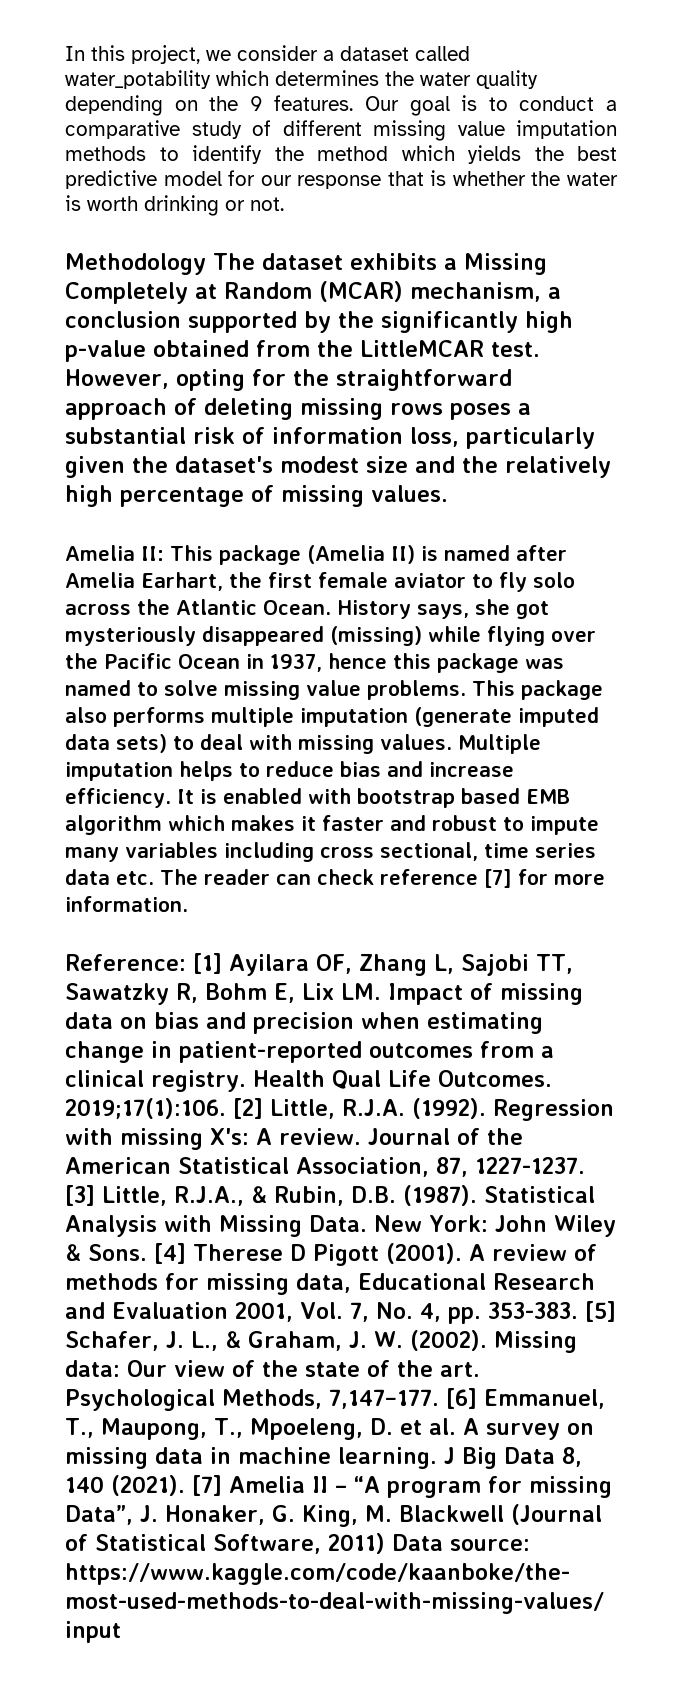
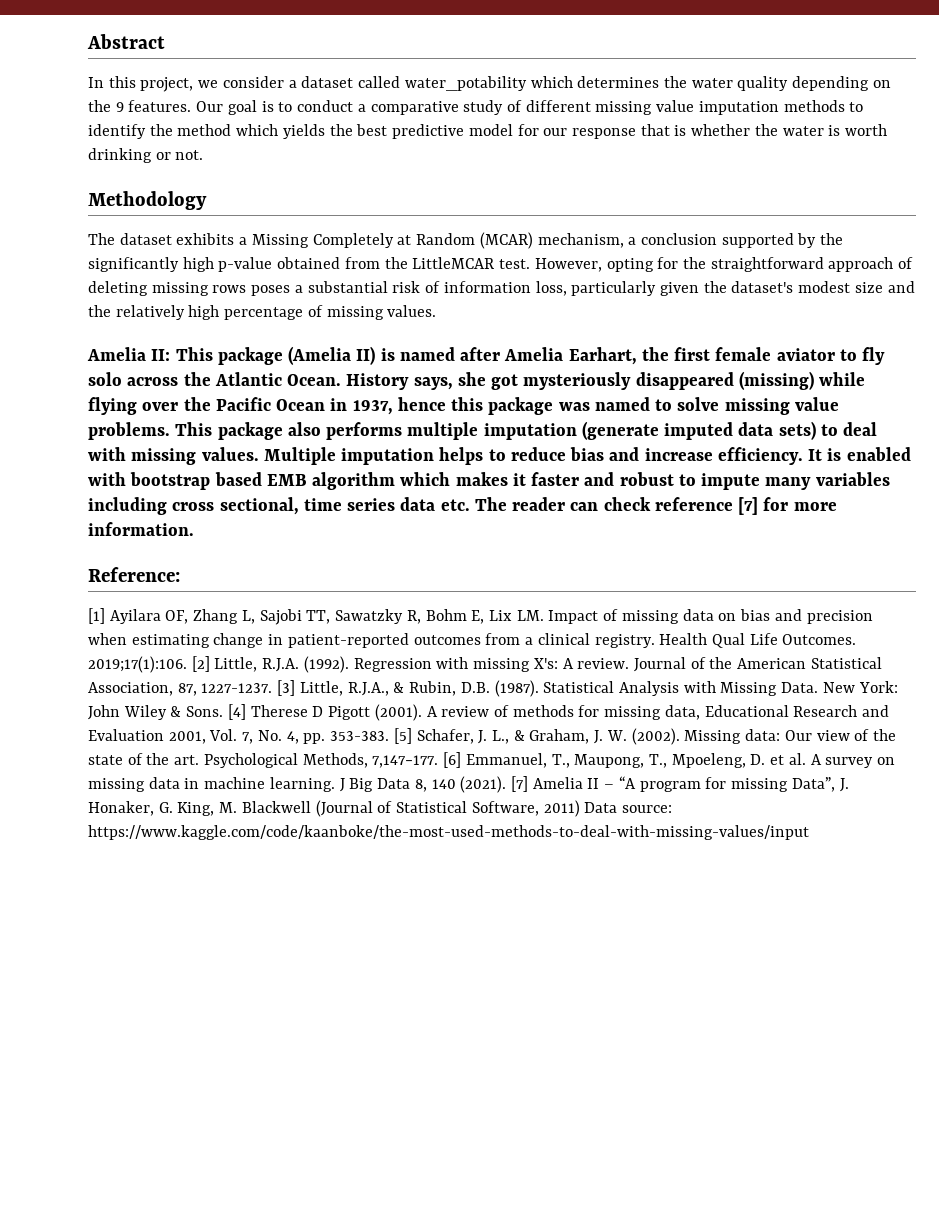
+ Abstract
- Methodology The dataset exhibits a Missing Completely at Random (MCAR) mechanism, a conclusion supported by the significantly high p-value obtained from the LittleMCAR test.
+ Methodology
+ The dataset exhibits a Missing Completely at Random (MCAR) mechanism, a conclusion supported by the significantly high p-value obtained from the LittleMCAR test.
- Reference: [1] Ayilara OF, Zhang L, Sajobi TT, Sawatzky R, Bohm E, Lix LM. Impact of missing data on bias and precision when estimating change in patient-reported outcomes from a clinical registry.
+ Reference:
+ [1] Ayilara OF, Zhang L, Sajobi TT, Sawatzky R, Bohm E, Lix LM. Impact of missing data on bias and precision when estimating change in patient-reported outcomes from a clinical registry.

